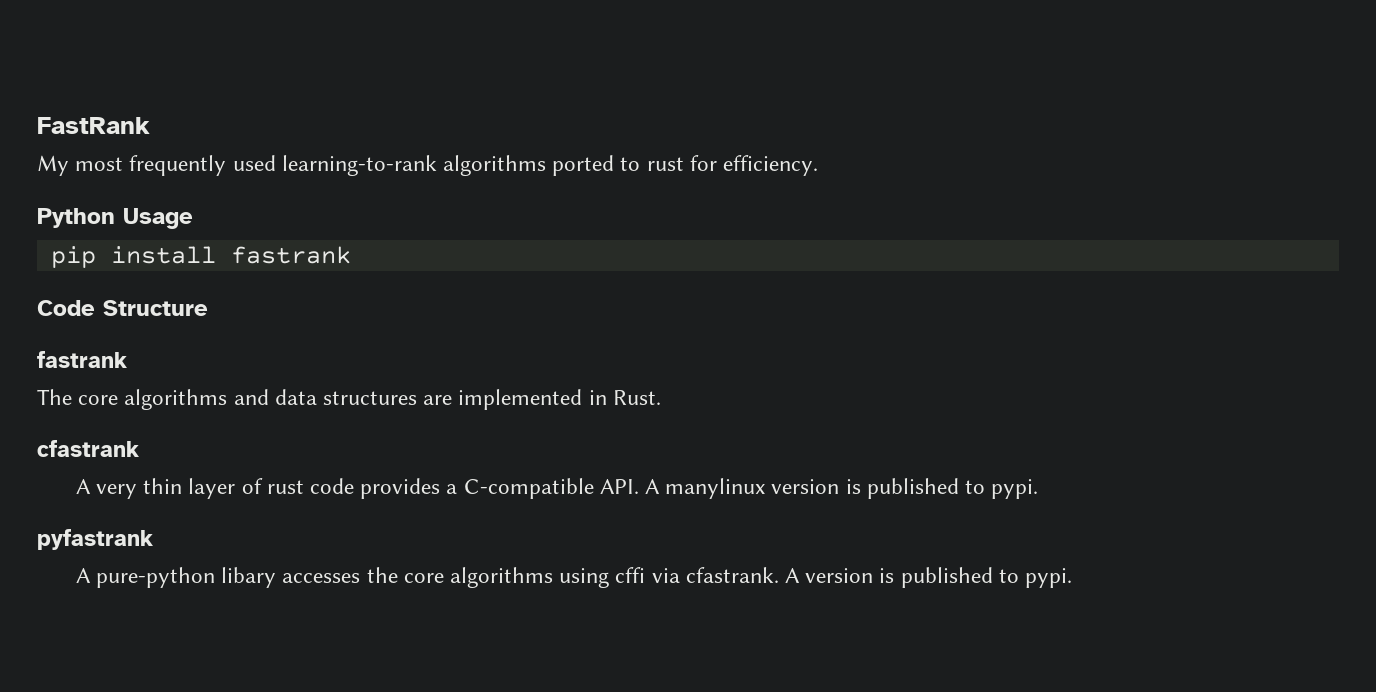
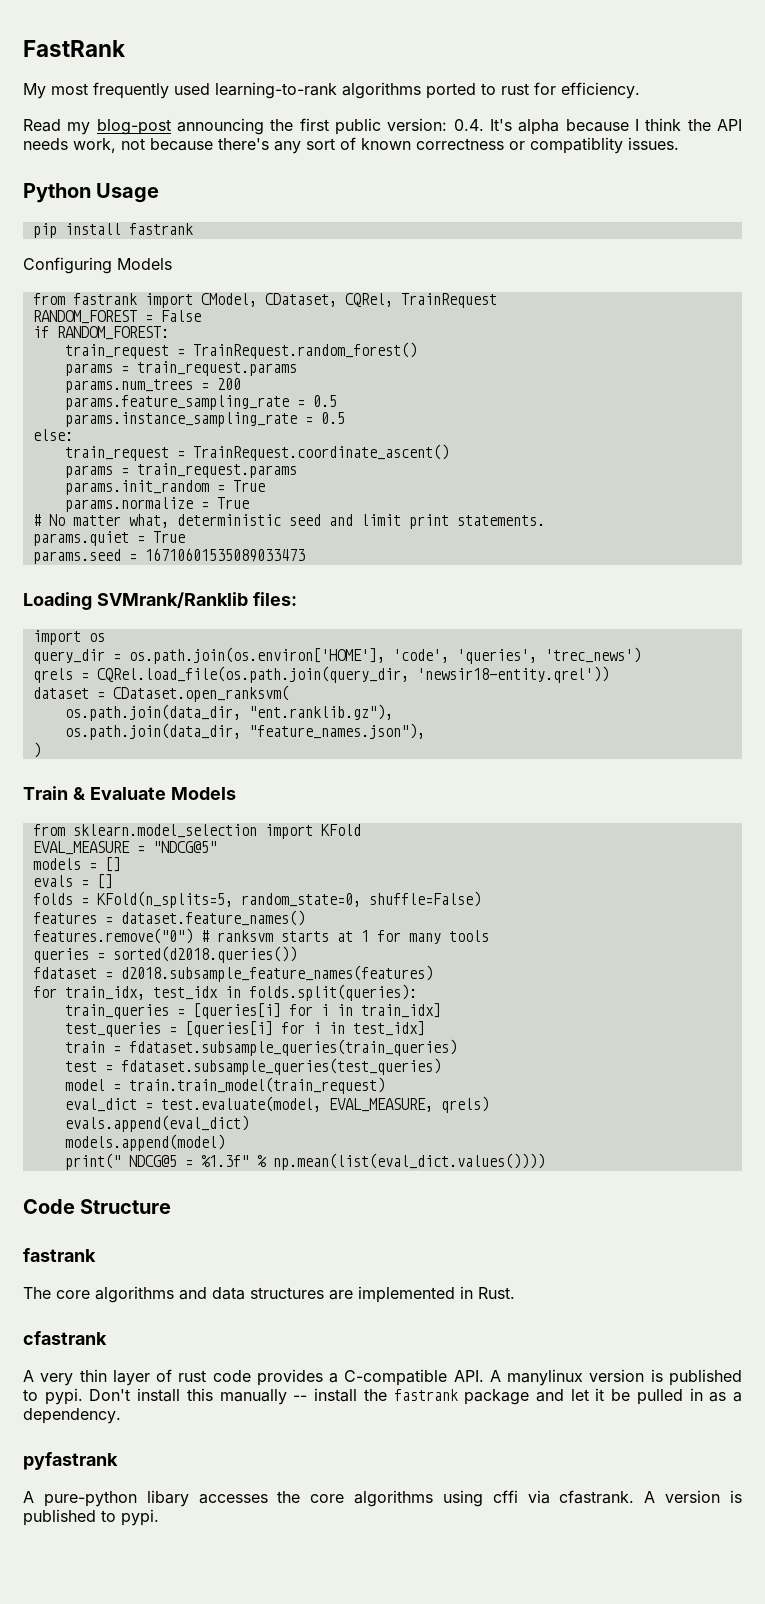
+ Read my blog-post announcing the first public version: 0.4. It's alpha because I think the API needs work, not because there's any sort of known correctness or compatiblity issues.
+ Configuring Models
+ from fastrank import CModel, CDataset, CQRel, TrainRequest
+ RANDOM_FOREST = False
+ if RANDOM_FOREST:
+ train_request = TrainRequest.random_forest()
+ params = train_request.params
+ params.num_trees = 200
+ params.feature_sampling_rate = 0.5
+ params.instance_sampling_rate = 0.5
+ else:
+ train_request = TrainRequest.coordinate_ascent()
+ params = train_request.params
+ params.init_random = True
+ params.normalize = True
+ # No matter what, deterministic seed and limit print statements.
+ params.quiet = True
+ params.seed = 16710601535089033473
+ Loading SVMrank/Ranklib files:
+ import os
+ query_dir = os.path.join(os.environ['HOME'], 'code', 'queries', 'trec_news')
+ qrels = CQRel.load_file(os.path.join(query_dir, 'newsir18-entity.qrel'))
+ dataset = CDataset.open_ranksvm(
+ os.path.join(data_dir, "ent.ranklib.gz"),
+ os.path.join(data_dir, "feature_names.json"),
+ )
+ Train & Evaluate Models
+ from sklearn.model_selection import KFold
+ EVAL_MEASURE = "NDCG@5"
+ models = []
+ evals = []
+ folds = KFold(n_splits=5, random_state=0, shuffle=False)
+ features = dataset.feature_names()
+ features.remove("0") # ranksvm starts at 1 for many tools
+ queries = sorted(d2018.queries())
+ fdataset = d2018.subsample_feature_names(features)
+ for train_idx, test_idx in folds.split(queries):
+ train_queries = [queries[i] for i in train_idx]
+ test_queries = [queries[i] for i in test_idx]
+ train = fdataset.subsample_queries(train_queries)
+ test = fdataset.subsample_queries(test_queries)
+ model = train.train_model(train_request)
+ eval_dict = test.evaluate(model, EVAL_MEASURE, qrels)
+ evals.append(eval_dict)
+ models.append(model)
+ print(" NDCG@5 = %1.3f" % np.mean(list(eval_dict.values())))
+ Don't install this manually -- install the fastrank package and let it be pulled in as a dependency.

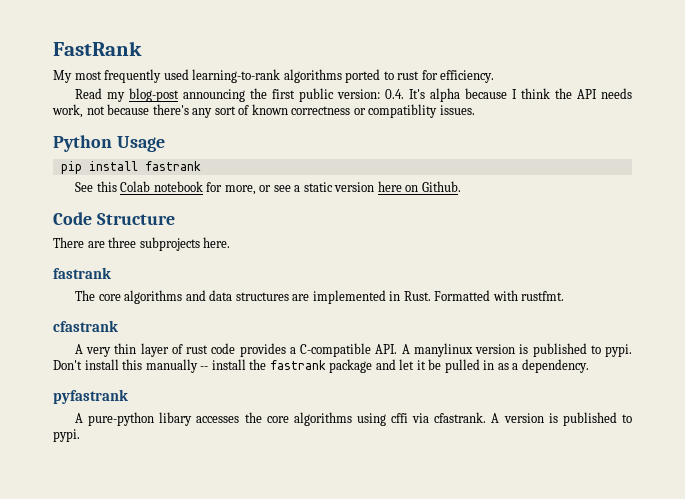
- Configuring Models
- from fastrank import CModel, CDataset, CQRel, TrainRequest
- RANDOM_FOREST = False
- if RANDOM_FOREST:
- train_request = TrainRequest.random_forest()
- params = train_request.params
- params.num_trees = 200
- params.feature_sampling_rate = 0.5
- params.instance_sampling_rate = 0.5
- else:
- train_request = TrainRequest.coordinate_ascent()
- params = train_request.params
- params.init_random = True
- params.normalize = True
- # No matter what, deterministic seed and limit print statements.
- params.quiet = True
- params.seed = 16710601535089033473
- Loading SVMrank/Ranklib files:
- import os
- query_dir = os.path.join(os.environ['HOME'], 'code', 'queries', 'trec_news')
- qrels = CQRel.load_file(os.path.join(query_dir, 'newsir18-entity.qrel'))
- dataset = CDataset.open_ranksvm(
- os.path.join(data_dir, "ent.ranklib.gz"),
- os.path.join(data_dir, "feature_names.json"),
- )
- Train & Evaluate Models
- from sklearn.model_selection import KFold
- EVAL_MEASURE = "NDCG@5"
- models = []
- evals = []
- folds = KFold(n_splits=5, random_state=0, shuffle=False)
- features = dataset.feature_names()
- features.remove("0") # ranksvm starts at 1 for many tools
- queries = sorted(d2018.queries())
- fdataset = d2018.subsample_feature_names(features)
- for train_idx, test_idx in folds.split(queries):
- train_queries = [queries[i] for i in train_idx]
- test_queries = [queries[i] for i in test_idx]
- train = fdataset.subsample_queries(train_queries)
- test = fdataset.subsample_queries(test_queries)
- model = train.train_model(train_request)
- eval_dict = test.evaluate(model, EVAL_MEASURE, qrels)
- evals.append(eval_dict)
- models.append(model)
- print(" NDCG@5 = %1.3f" % np.mean(list(eval_dict.values())))
+ See this Colab notebook for more, or see a static version here on Github.
  Code Structure
+ There are three subprojects here.
+ Formatted with rustfmt.

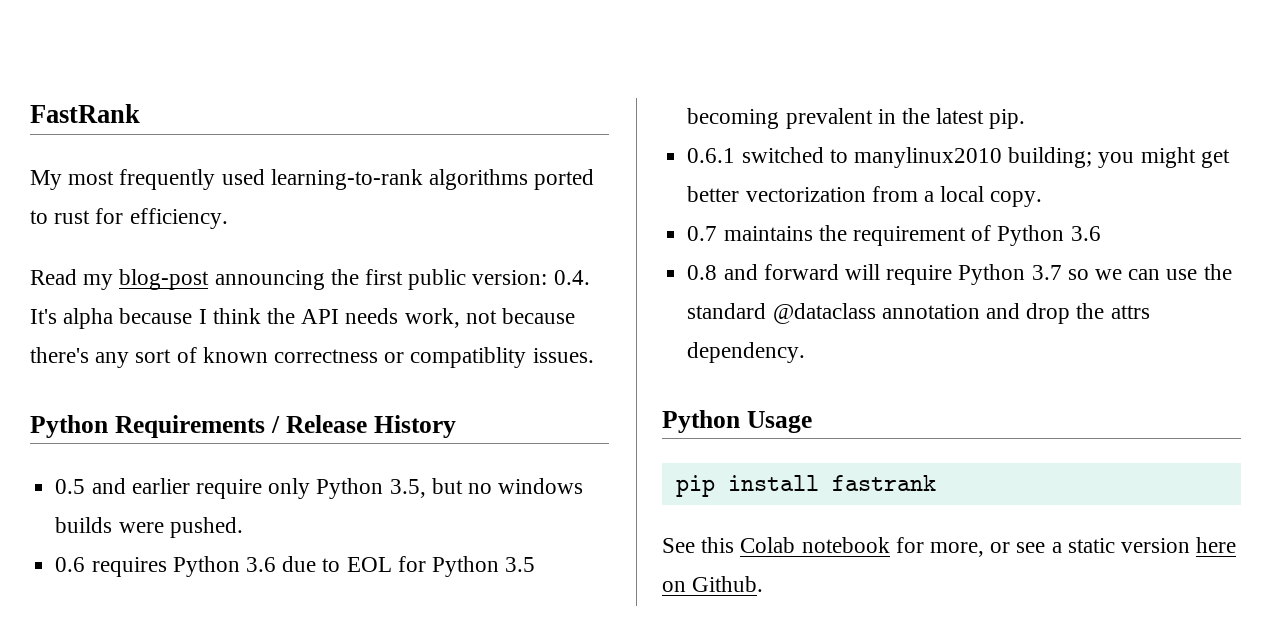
+ Python Requirements / Release History
+ 0.5 and earlier require only Python 3.5, but no windows builds were pushed.
+ 0.6 requires Python 3.6 due to EOL for Python 3.5 becoming prevalent in the latest pip.
+ 0.6.1 switched to manylinux2010 building; you might get better vectorization from a local copy.
+ 0.7 maintains the requirement of Python 3.6
+ 0.8 and forward will require Python 3.7 so we can use the standard @dataclass annotation and drop the attrs dependency.
- Code Structure
- There are three subprojects here.
- fastrank
- The core algorithms and data structures are implemented in Rust. Formatted with rustfmt.
- cfastrank
- A very thin layer of rust code provides a C-compatible API. A manylinux version is published to pypi. Don't install this manually -- install the fastrank package and let it be pulled in as a dependency.
- pyfastrank
- A pure-python libary accesses the core algorithms using cffi via cfastrank. A version is published to pypi.

